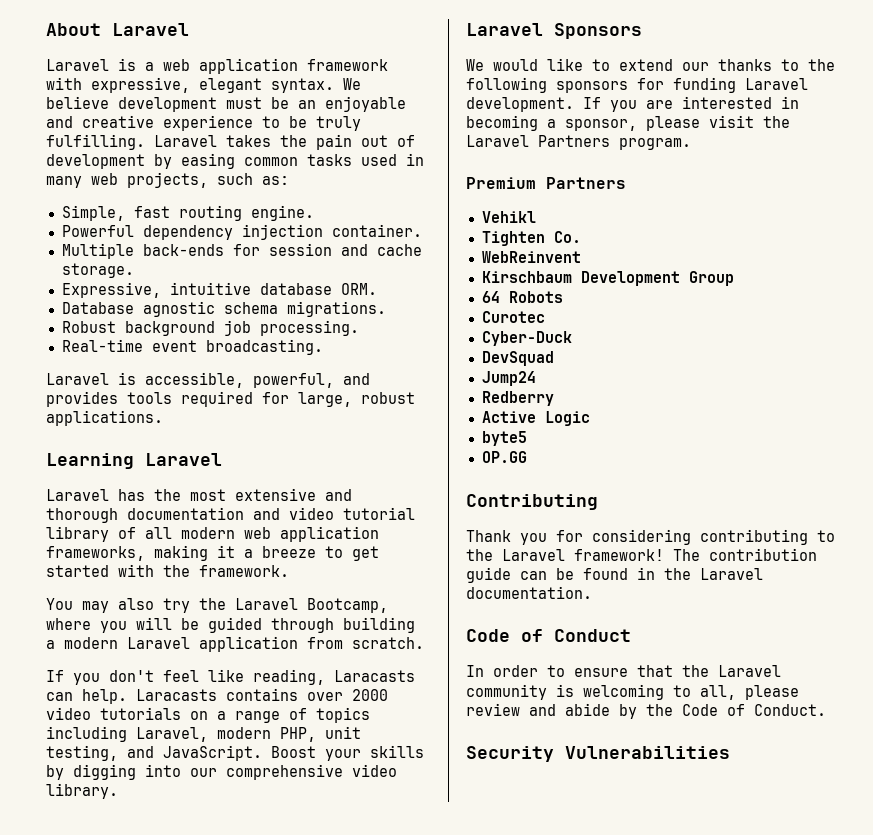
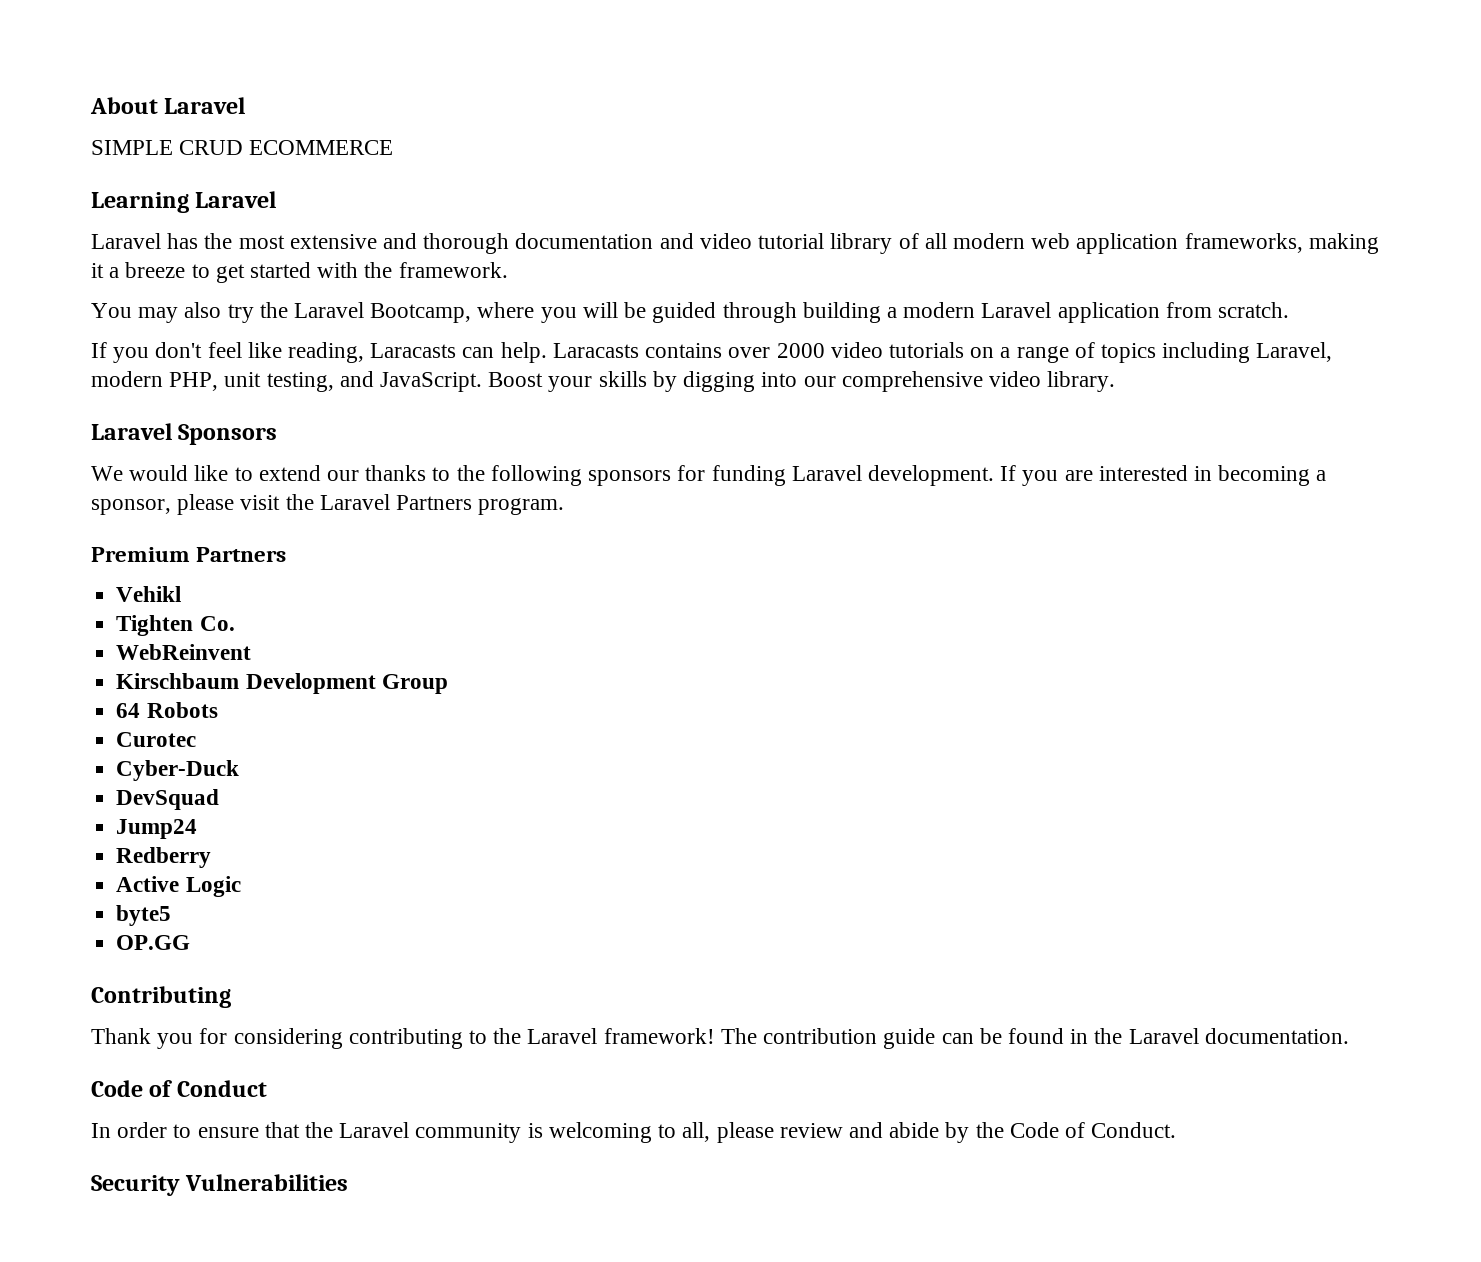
- Laravel is a web application framework with expressive, elegant syntax. We believe development must be an enjoyable and creative experience to be truly fulfilling. Laravel takes the pain out of development by easing common tasks used in many web projects, such as:
- Simple, fast routing engine.
- Powerful dependency injection container.
- Multiple back-ends for session and cache storage.
- Expressive, intuitive database ORM.
- Database agnostic schema migrations.
- Robust background job processing.
- Real-time event broadcasting.
- Laravel is accessible, powerful, and provides tools required for large, robust applications.
+ SIMPLE CRUD ECOMMERCE

